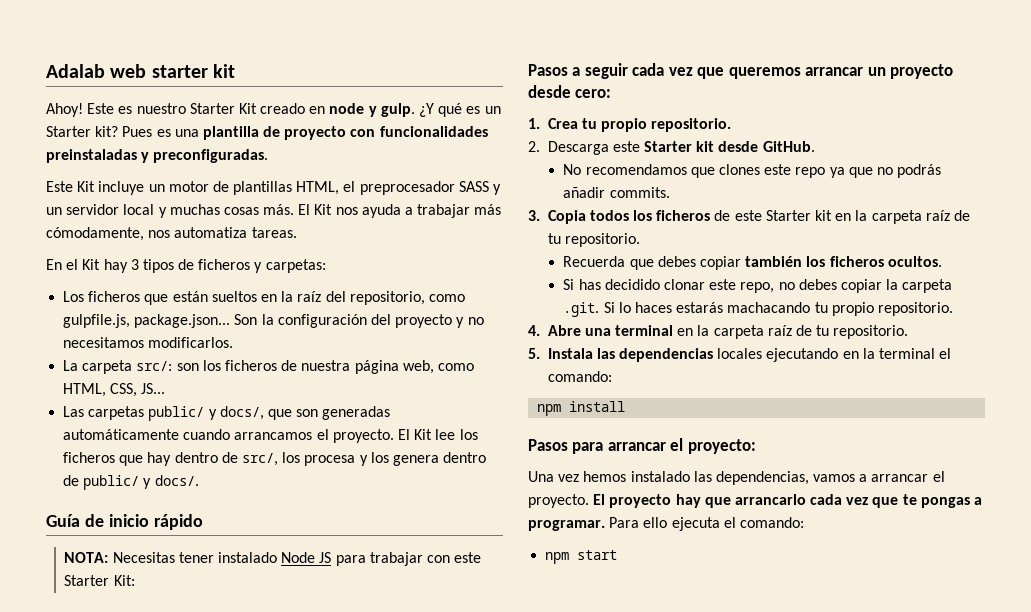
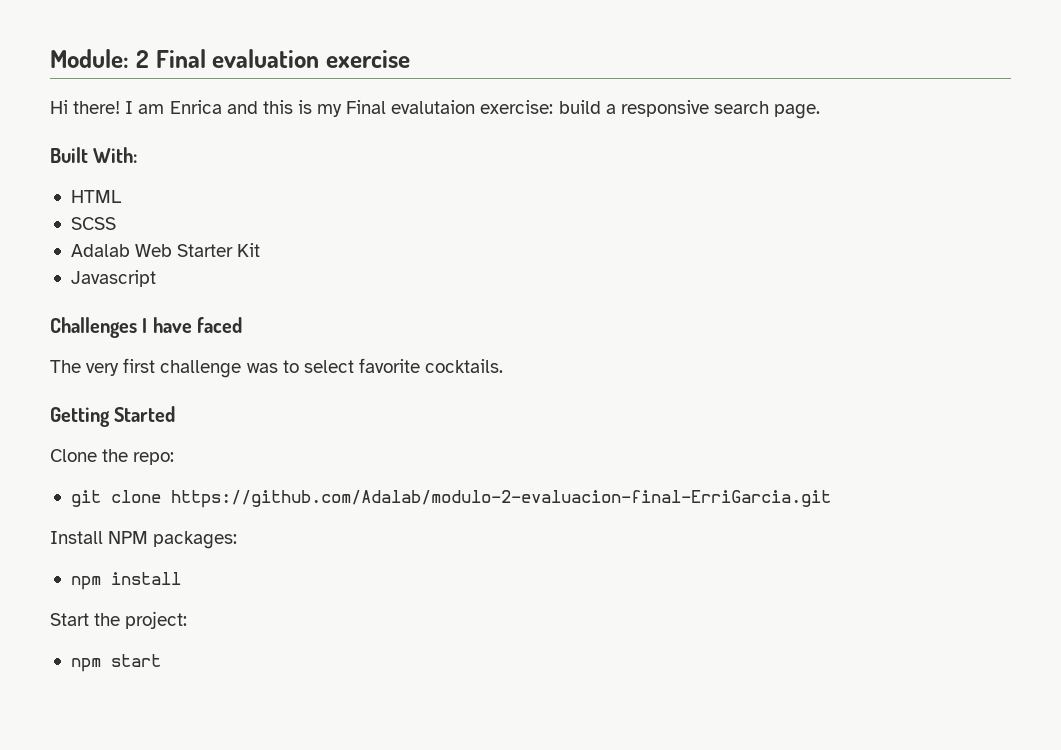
- Adalab web starter kit
- Ahoy! Este es nuestro Starter Kit creado en node y gulp. ¿Y qué es un Starter kit? Pues es una plantilla de proyecto con funcionalidades preinstaladas y preconfiguradas.
- Este Kit incluye un motor de plantillas HTML, el preprocesador SASS y un servidor local y muchas cosas más. El Kit nos ayuda a trabajar más cómodamente, nos automatiza tareas.
- En el Kit hay 3 tipos de ficheros y carpetas:
- Los ficheros que están sueltos en la raíz del repositorio, como gulpfile.js, package.json... Son la configuración del proyecto y no necesitamos modificarlos.
- La carpeta src/: son los ficheros de nuestra página web, como HTML, CSS, JS...
- Las carpetas public/ y docs/, que son generadas automáticamente cuando arrancamos el proyecto. El Kit lee los ficheros que hay dentro de src/, los procesa y los genera dentro de public/ y docs/.
- Guía de inicio rápido
- NOTA: Necesitas tener instalado Node JS para trabajar con este Starter Kit:
- Pasos a seguir cada vez que queremos arrancar un proyecto desde cero:
- 1. Crea tu propio repositorio.
- 2. Descarga este Starter kit desde GitHub.
- No recomendamos que clones este repo ya que no podrás añadir commits.
- 3. Copia todos los ficheros de este Starter kit en la carpeta raíz de tu repositorio.
- Recuerda que debes copiar también los ficheros ocultos.
- Si has decidido clonar este repo, no debes copiar la carpeta .git. Si lo haces estarás machacando tu propio repositorio.
- 4. Abre una terminal en la carpeta raíz de tu repositorio.
- 5. Instala las dependencias locales ejecutando en la terminal el comando:
+ Module: 2 Final evaluation exercise
+ Hi there! I am Enrica and this is my Final evalutaion exercise: build a responsive search page.
+ Built With:
+ HTML
+ SCSS
+ Adalab Web Starter Kit
+ Javascript
+ Challenges I have faced
+ The very first challenge was to select favorite cocktails.
+ Getting Started
+ Clone the repo:
+ git clone https://github.com/Adalab/modulo-2-evaluacion-final-ErriGarcia.git
+ Install NPM packages:
  npm install
- Pasos para arrancar el proyecto:
- Una vez hemos instalado las dependencias, vamos a arrancar el proyecto. El proyecto hay que arrancarlo cada vez que te pongas a programar. Para ello ejecuta el comando:
+ Start the project:

